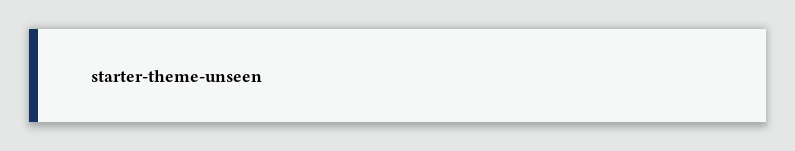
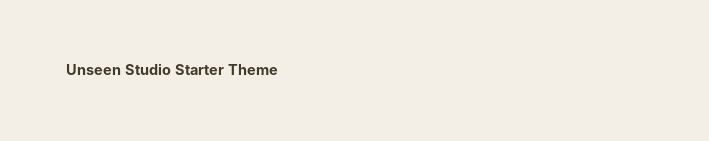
- starter-theme-unseen
+ Unseen Studio Starter Theme

